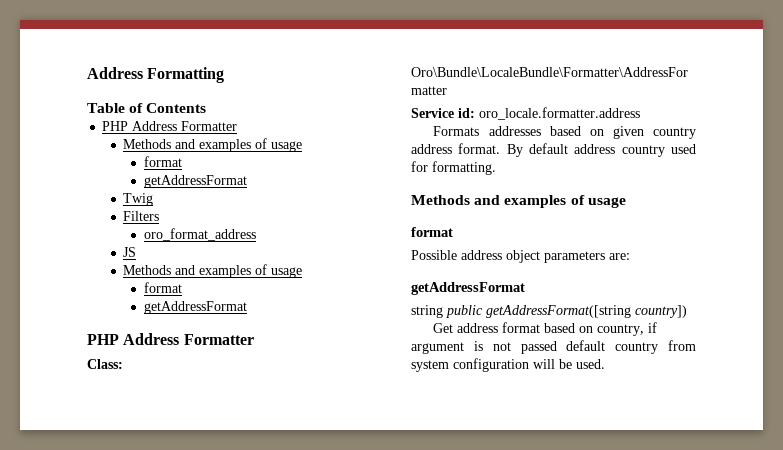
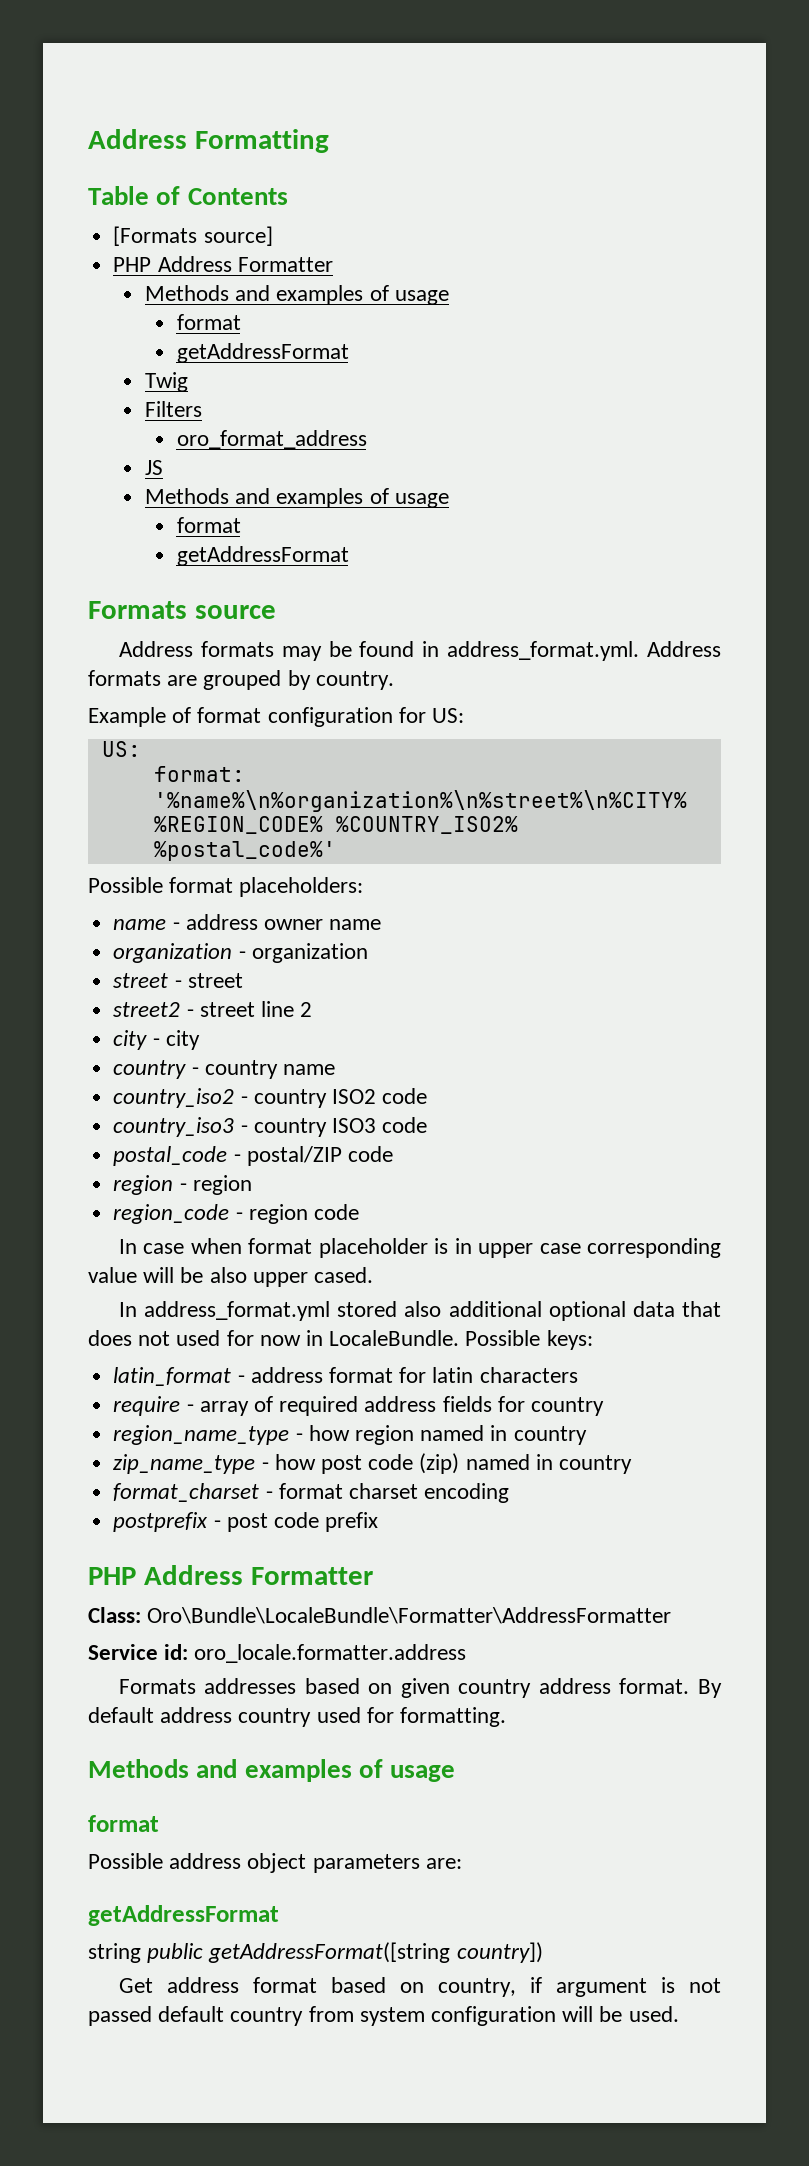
+ [Formats source]
+ Formats source
+ Address formats may be found in address_format.yml. Address formats are grouped by country.
+ Example of format configuration for US:
+ US:
+ format: '%name%\n%organization%\n%street%\n%CITY% %REGION_CODE% %COUNTRY_ISO2% %postal_code%'
+ Possible format placeholders:
+ name - address owner name
+ organization - organization
+ street - street
+ street2 - street line 2
+ city - city
+ country - country name
+ country_iso2 - country ISO2 code
+ country_iso3 - country ISO3 code
+ postal_code - postal/ZIP code
+ region - region
+ region_code - region code
+ In case when format placeholder is in upper case corresponding value will be also upper cased.
+ In address_format.yml stored also additional optional data that does not used for now in LocaleBundle. Possible keys:
+ latin_format - address format for latin characters
+ require - array of required address fields for country
+ region_name_type - how region named in country
+ zip_name_type - how post code (zip) named in country
+ format_charset - format charset encoding
+ postprefix - post code prefix

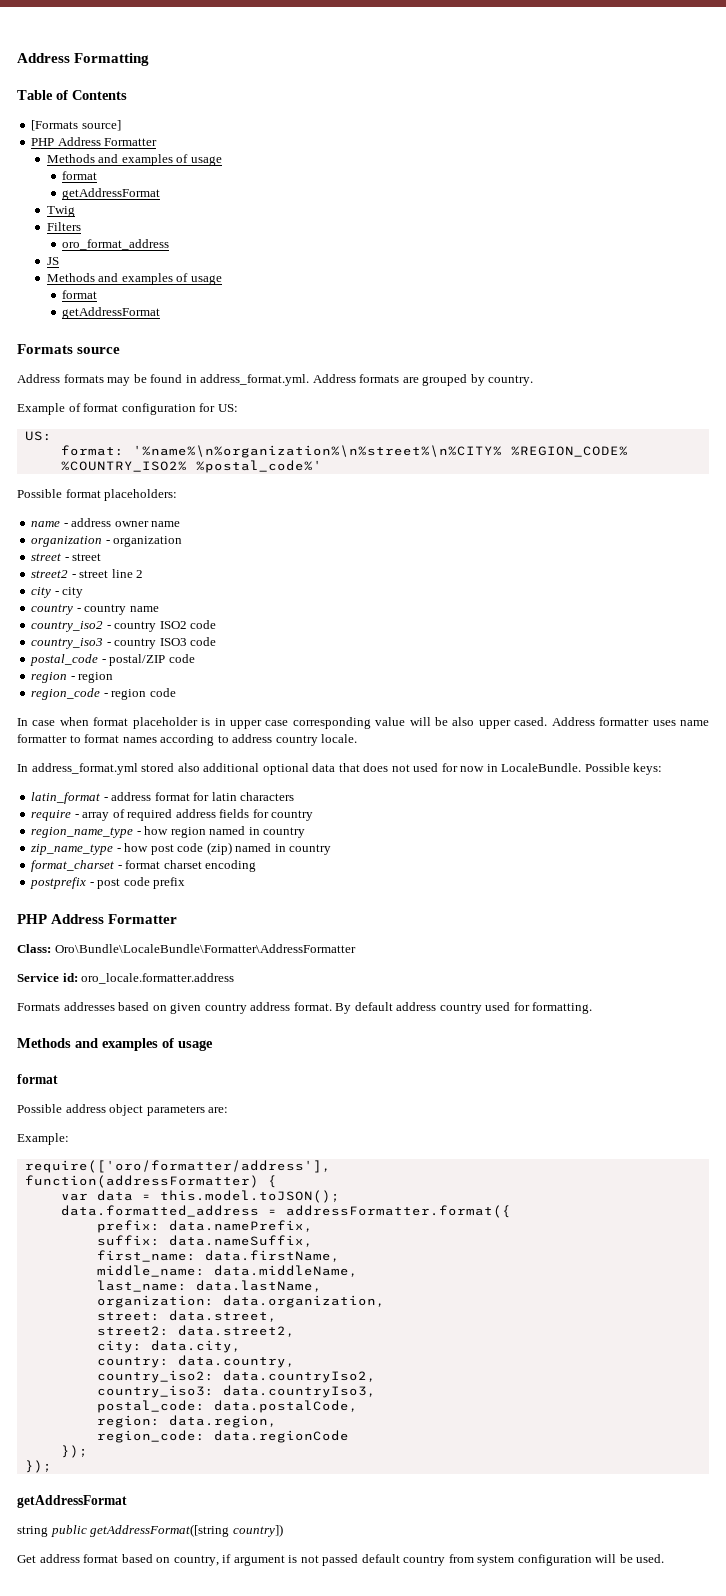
+ Address formatter uses name formatter to format names according to address country locale.
+ Example:
+ require(['oro/formatter/address'],
+ function(addressFormatter) {
+ var data = this.model.toJSON();
+ data.formatted_address = addressFormatter.format({
+ prefix: data.namePrefix,
+ suffix: data.nameSuffix,
+ first_name: data.firstName,
+ middle_name: data.middleName,
+ last_name: data.lastName,
+ organization: data.organization,
+ street: data.street,
+ street2: data.street2,
+ city: data.city,
+ country: data.country,
+ country_iso2: data.countryIso2,
+ country_iso3: data.countryIso3,
+ postal_code: data.postalCode,
+ region: data.region,
+ region_code: data.regionCode
+ });
+ });

